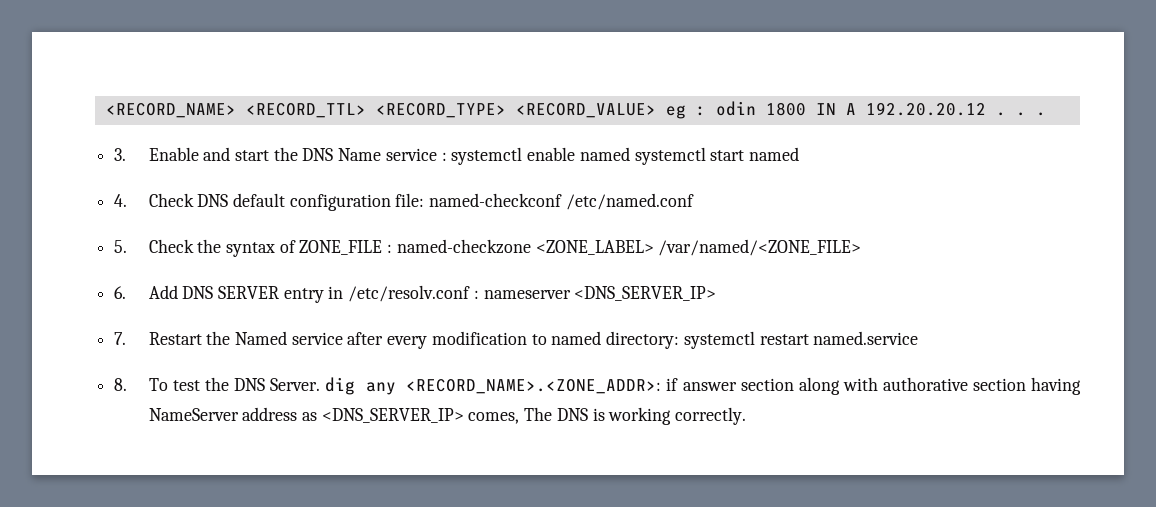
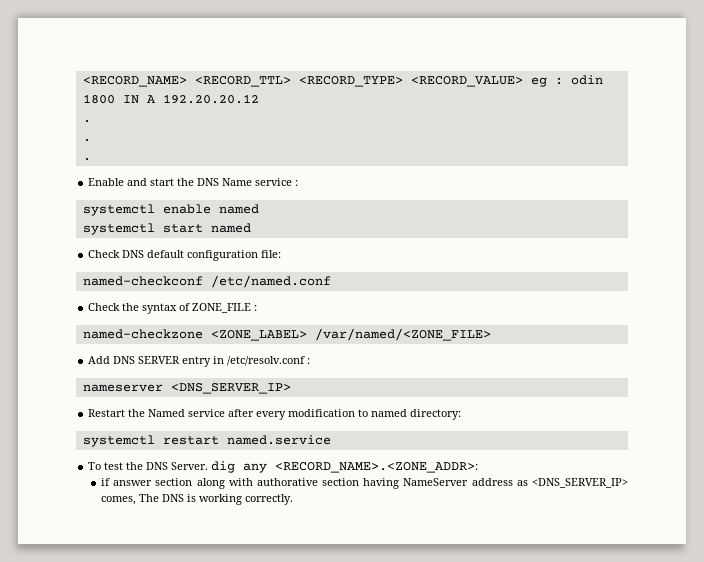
- <RECORD_NAME> <RECORD_TTL> <RECORD_TYPE> <RECORD_VALUE> eg : odin 1800 IN A 192.20.20.12 . . .
- 3. Enable and start the DNS Name service : systemctl enable named systemctl start named
+ <RECORD_NAME> <RECORD_TTL> <RECORD_TYPE> <RECORD_VALUE> eg : odin 1800 IN A 192.20.20.12
+ .
+ .
+ .
+ Enable and start the DNS Name service :
+ systemctl enable named
+ systemctl start named
- 4. Check DNS default configuration file: named-checkconf /etc/named.conf
+ Check DNS default configuration file:
+ named-checkconf /etc/named.conf
- 5. Check the syntax of ZONE_FILE : named-checkzone <ZONE_LABEL> /var/named/<ZONE_FILE>
+ Check the syntax of ZONE_FILE :
+ named-checkzone <ZONE_LABEL> /var/named/<ZONE_FILE>
- 6. Add DNS SERVER entry in /etc/resolv.conf : nameserver <DNS_SERVER_IP>
+ Add DNS SERVER entry in /etc/resolv.conf :
+ nameserver <DNS_SERVER_IP>
- 7. Restart the Named service after every modification to named directory: systemctl restart named.service
+ Restart the Named service after every modification to named directory:
+ systemctl restart named.service
- 8. To test the DNS Server. dig any <RECORD_NAME>.<ZONE_ADDR>: if answer section along with authorative section having NameServer address as <DNS_SERVER_IP> comes, The DNS is working correctly.
+ To test the DNS Server. dig any <RECORD_NAME>.<ZONE_ADDR>:
+ if answer section along with authorative section having NameServer address as <DNS_SERVER_IP> comes, The DNS is working correctly.

